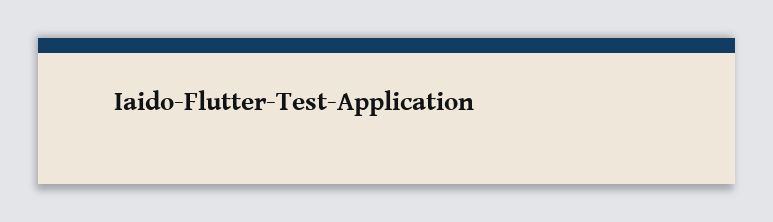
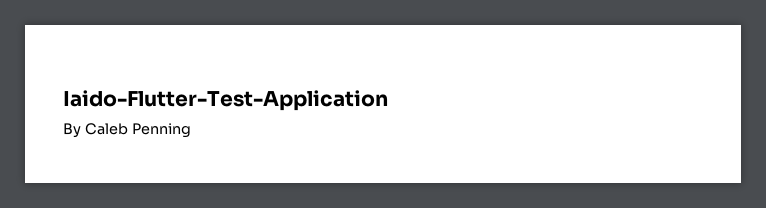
+ By Caleb Penning

